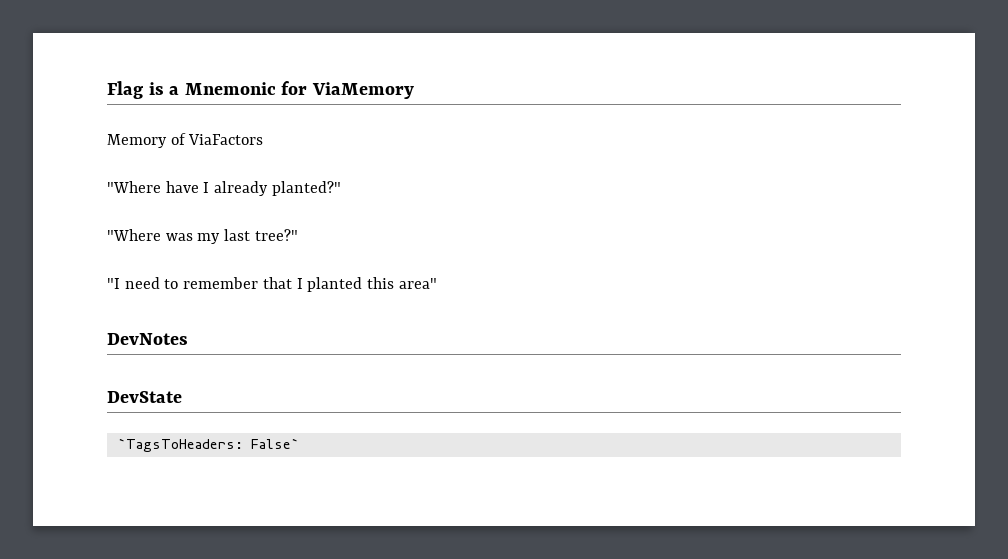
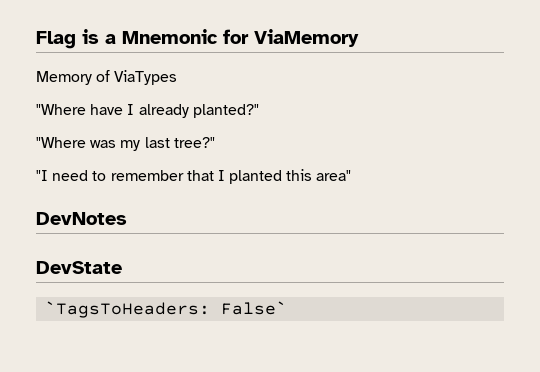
- Memory of ViaFactors
+ Memory of ViaTypes

